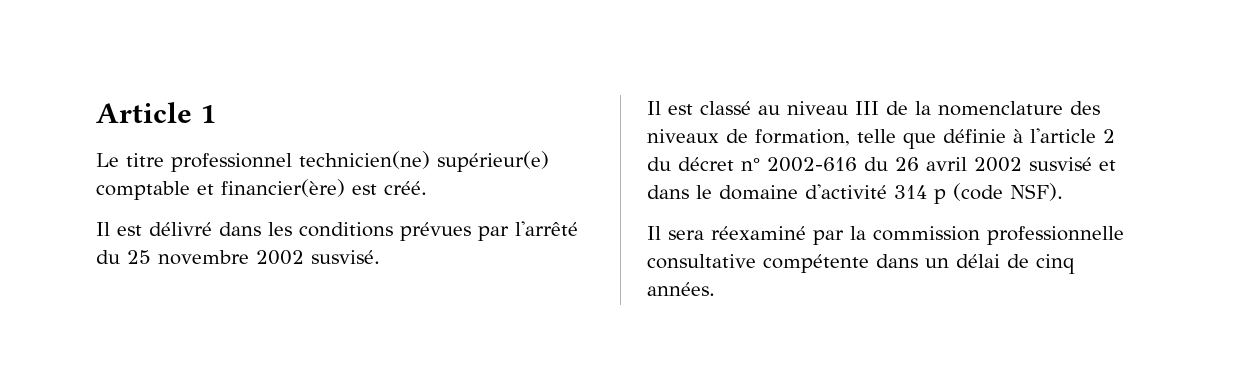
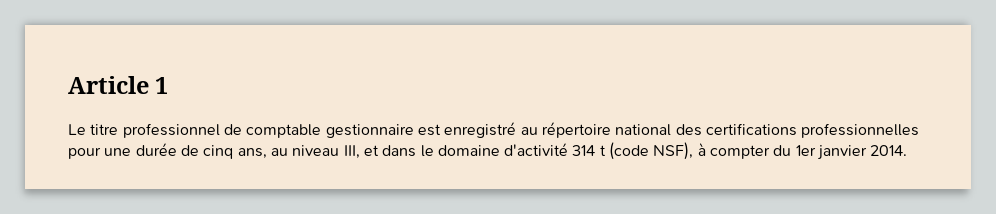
- Le titre professionnel technicien(ne) supérieur(e) comptable et financier(ère) est créé.
- Il est délivré dans les conditions prévues par l'arrêté du 25 novembre 2002 susvisé.
- Il est classé au niveau III de la nomenclature des niveaux de formation, telle que définie à l'article 2 du décret n° 2002-616 du 26 avril 2002 susvisé et dans le domaine d'activité 314 p (code NSF).
- Il sera réexaminé par la commission professionnelle consultative compétente dans un délai de cinq années.
+ Le titre professionnel de comptable gestionnaire est enregistré au répertoire national des certifications professionnelles pour une durée de cinq ans, au niveau III, et dans le domaine d'activité 314 t (code NSF), à compter du 1er janvier 2014.

